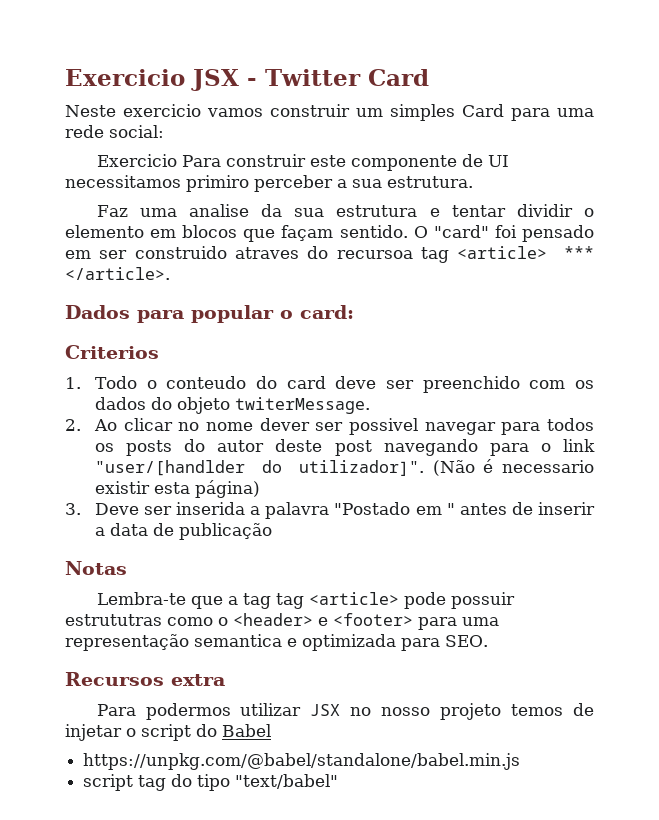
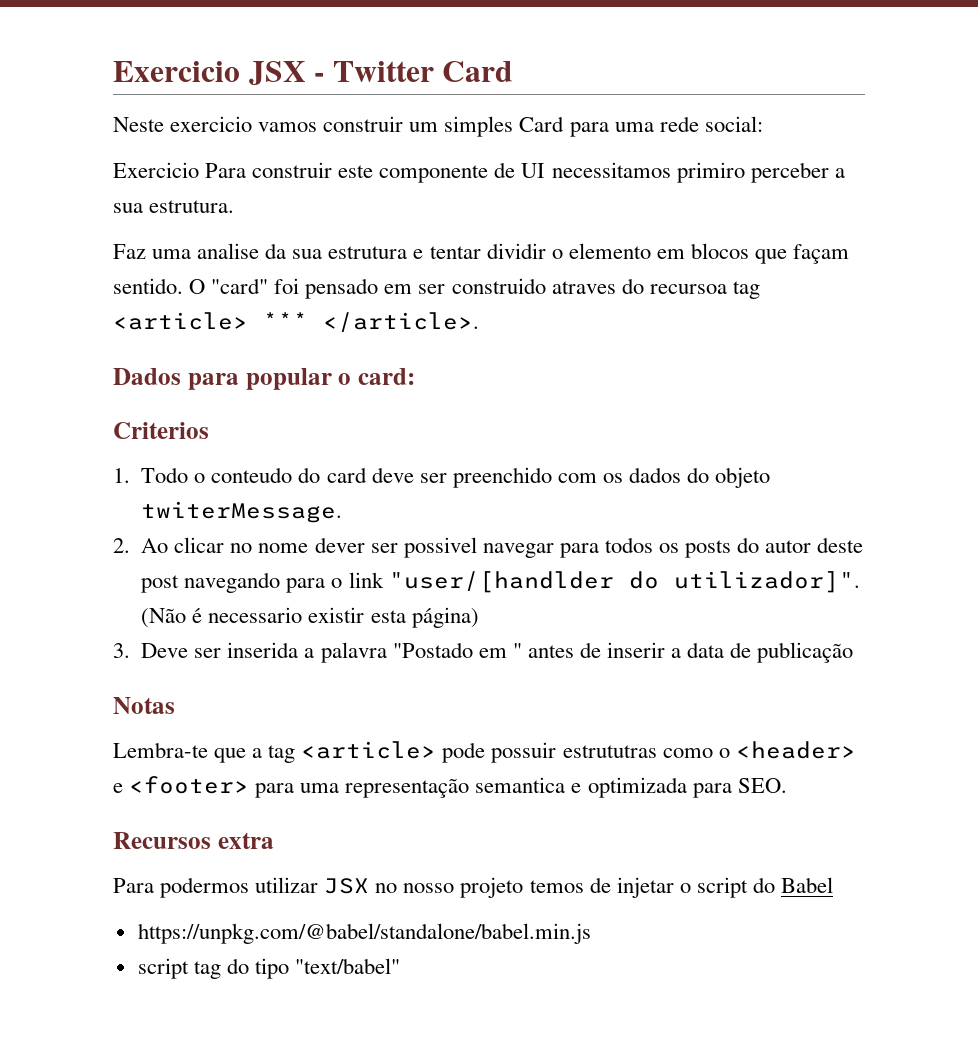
- Lembra-te que a tag tag <article> pode possuir estrututras como o <header> e <footer> para uma representação semantica e optimizada para SEO.
+ Lembra-te que a tag <article> pode possuir estrututras como o <header> e <footer> para uma representação semantica e optimizada para SEO.

